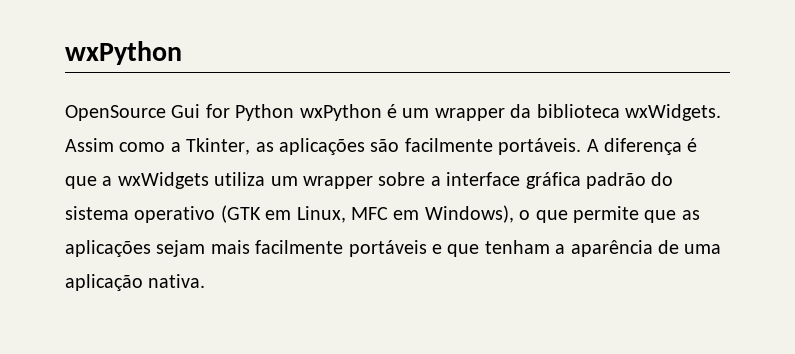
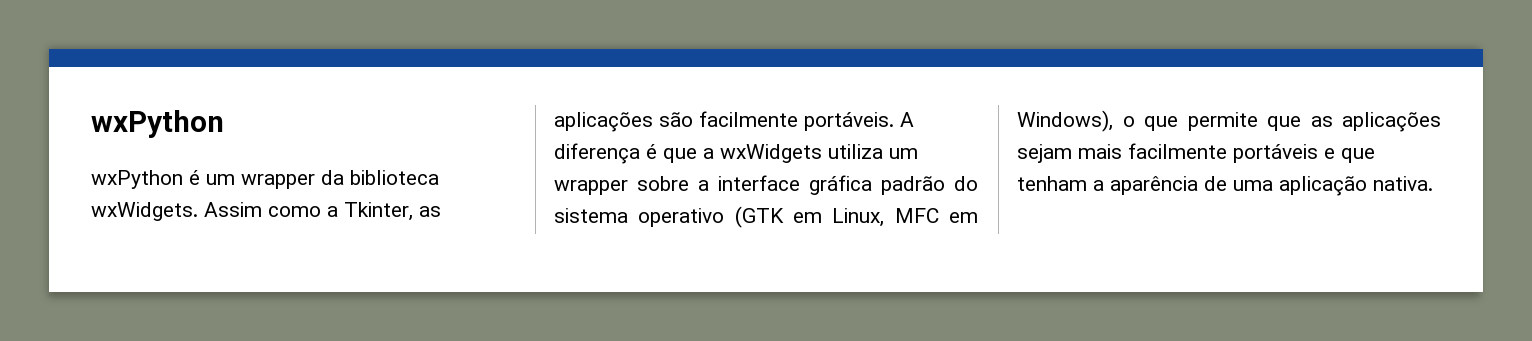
- OpenSource Gui for Python wxPython é um wrapper da biblioteca wxWidgets.
+ wxPython é um wrapper da biblioteca wxWidgets.

